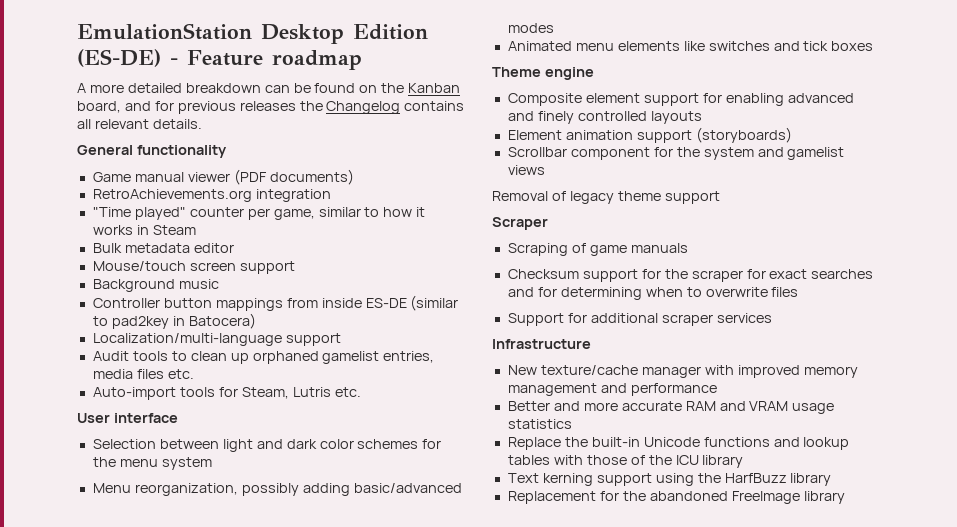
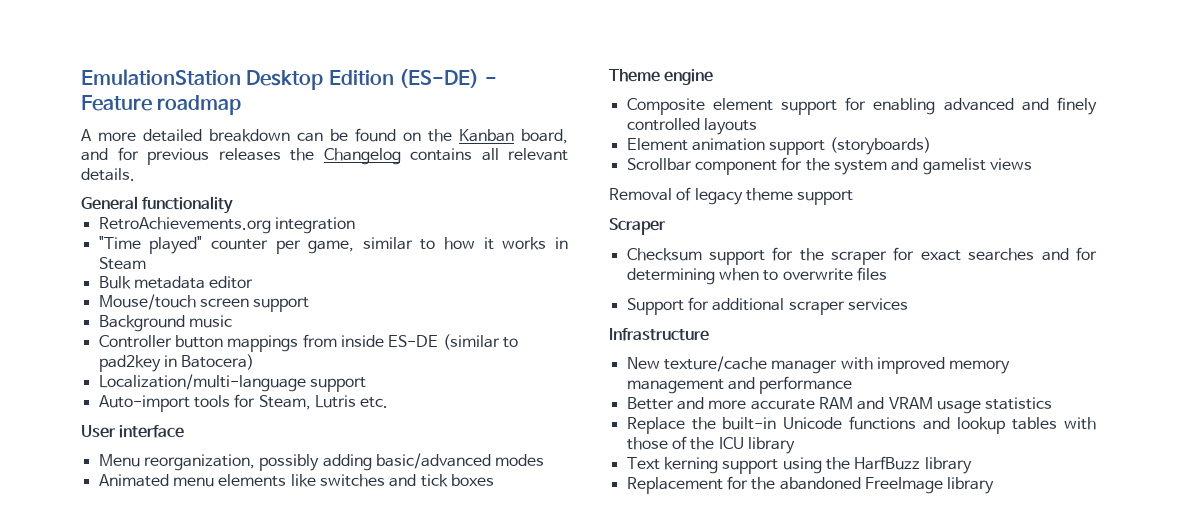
- Game manual viewer (PDF documents)
- Audit tools to clean up orphaned gamelist entries, media files etc.
- Selection between light and dark color schemes for the menu system
- Scraping of game manuals

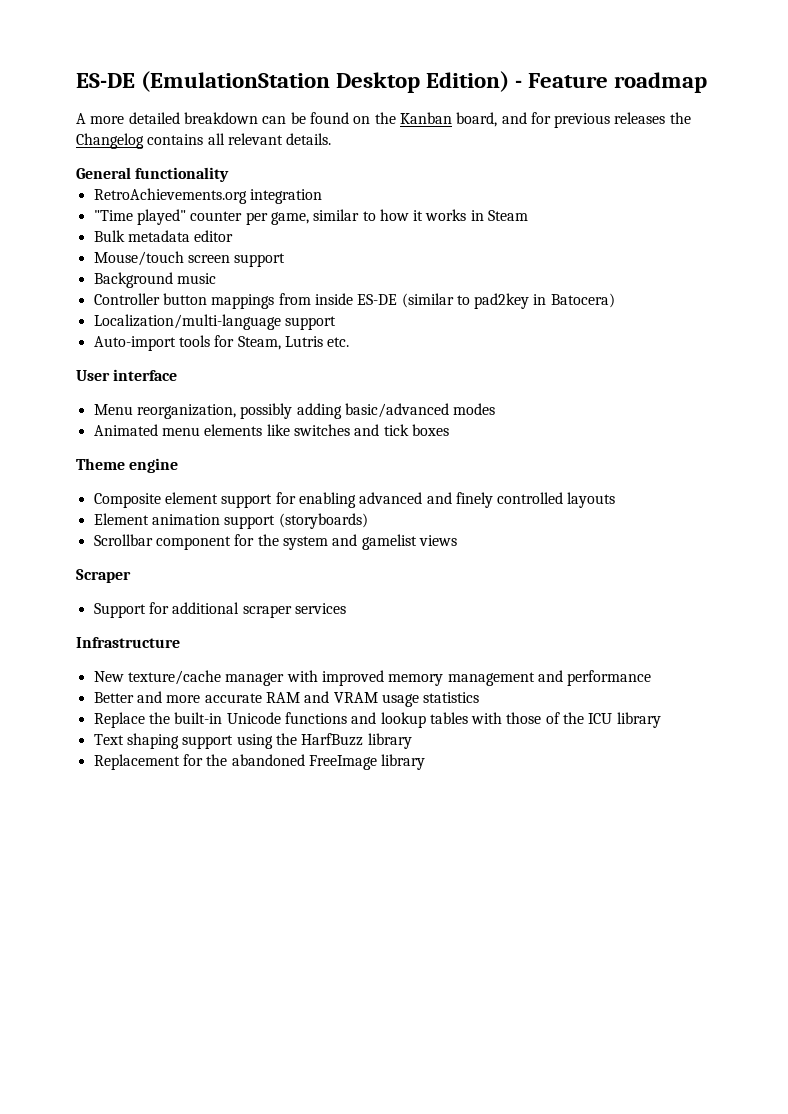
- EmulationStation Desktop Edition (ES-DE) - Feature roadmap
+ ES-DE (EmulationStation Desktop Edition) - Feature roadmap
- Removal of legacy theme support
  Scraper
- Checksum support for the scraper for exact searches and for determining when to overwrite files
- Text kerning support using the HarfBuzz library
+ Text shaping support using the HarfBuzz library

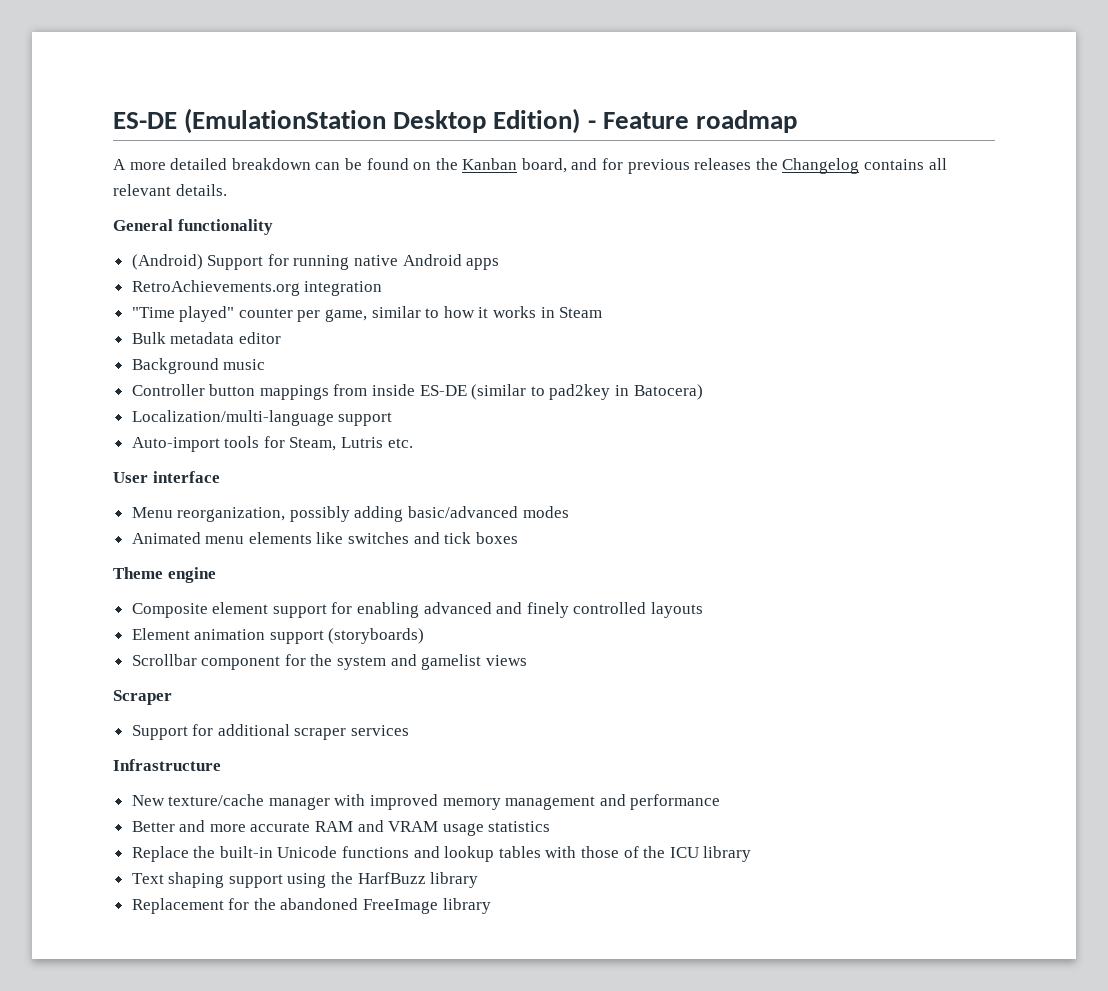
+ (Android) Support for running native Android apps
- Mouse/touch screen support

